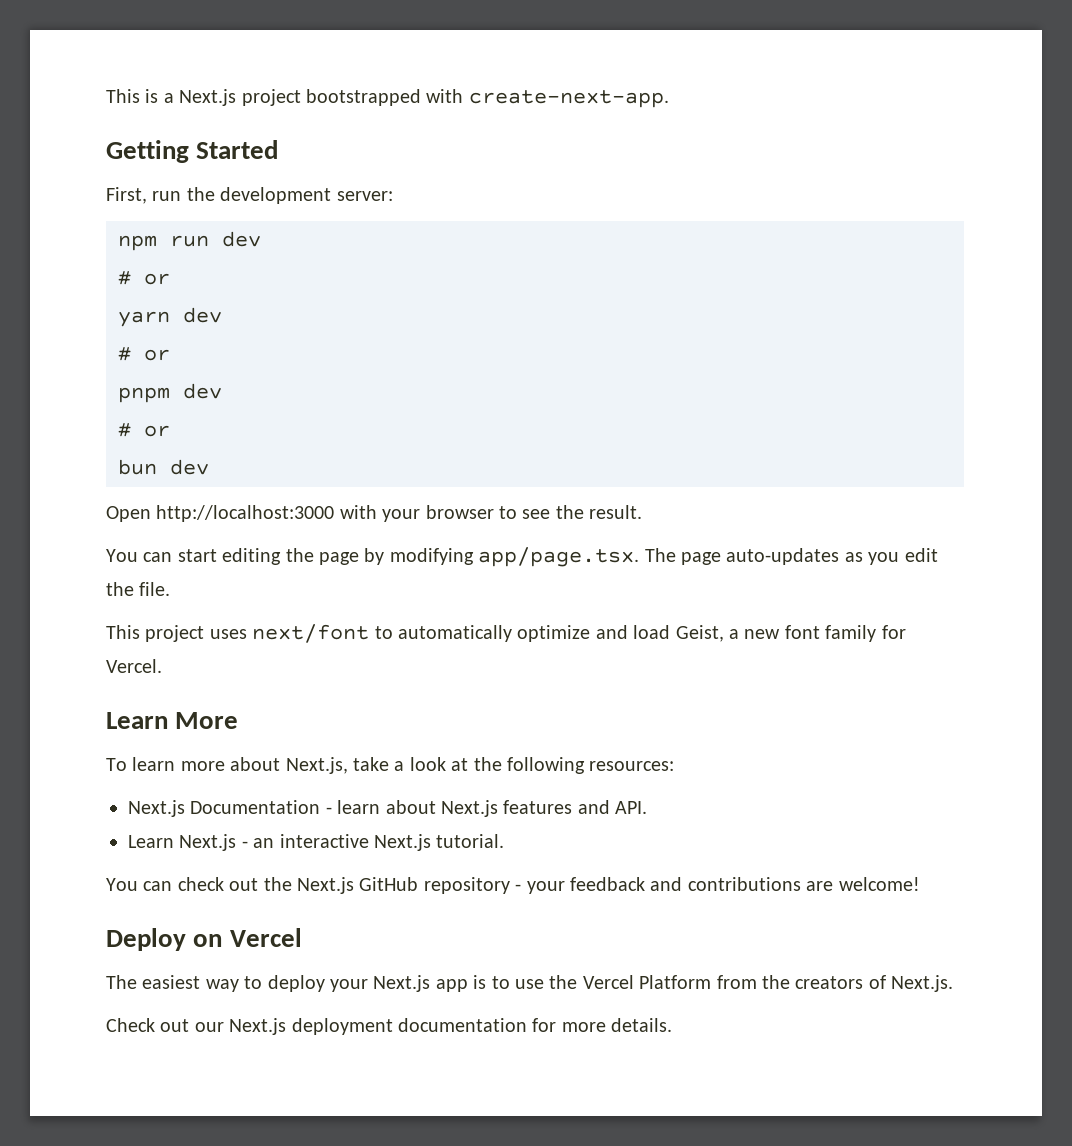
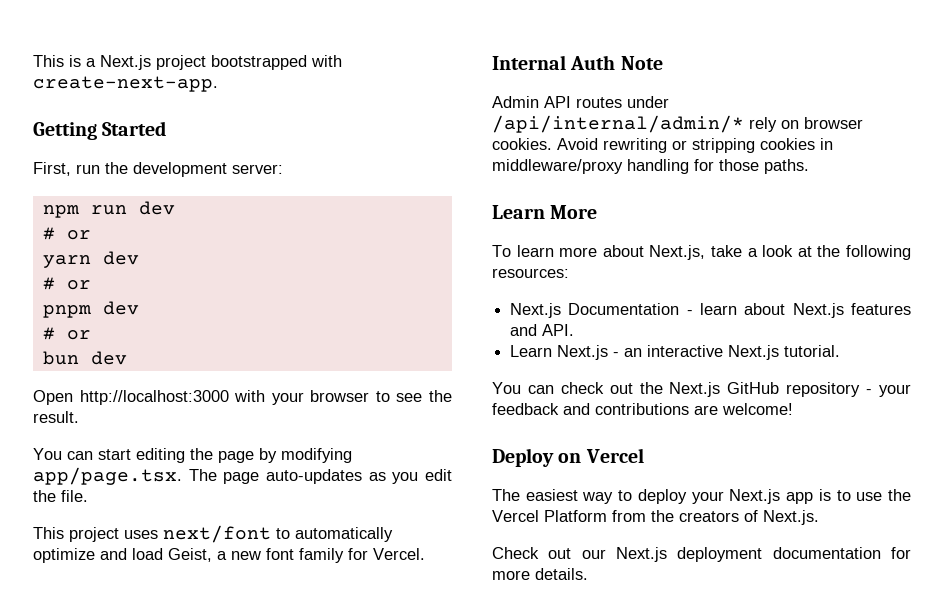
+ Internal Auth Note
+ Admin API routes under /api/internal/admin/* rely on browser cookies. Avoid rewriting or stripping cookies in middleware/proxy handling for those paths.

